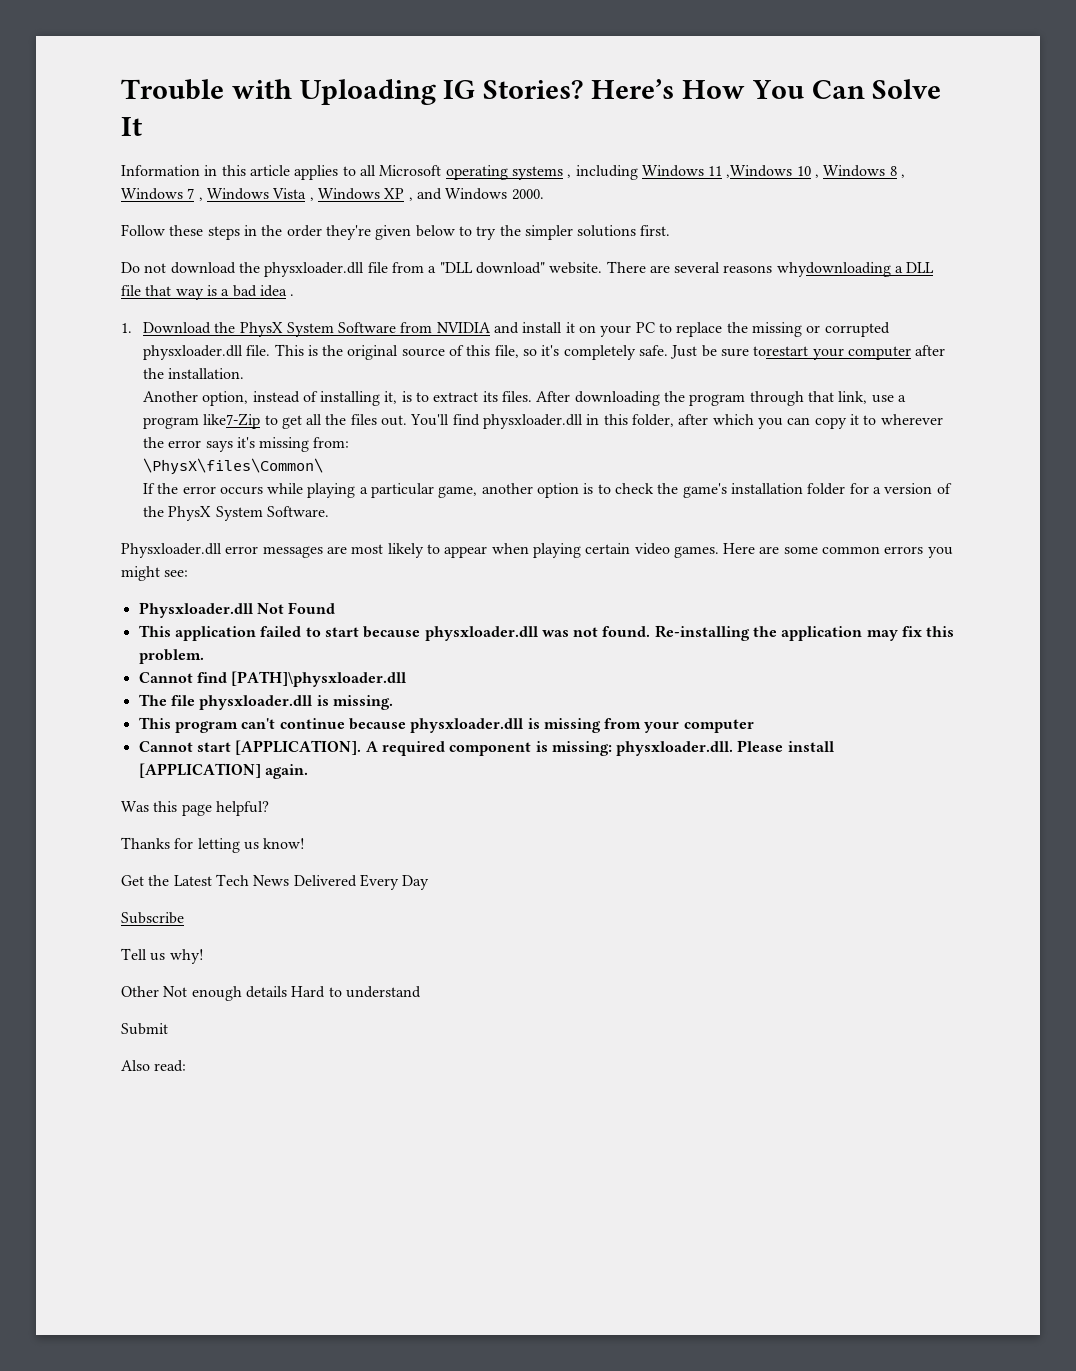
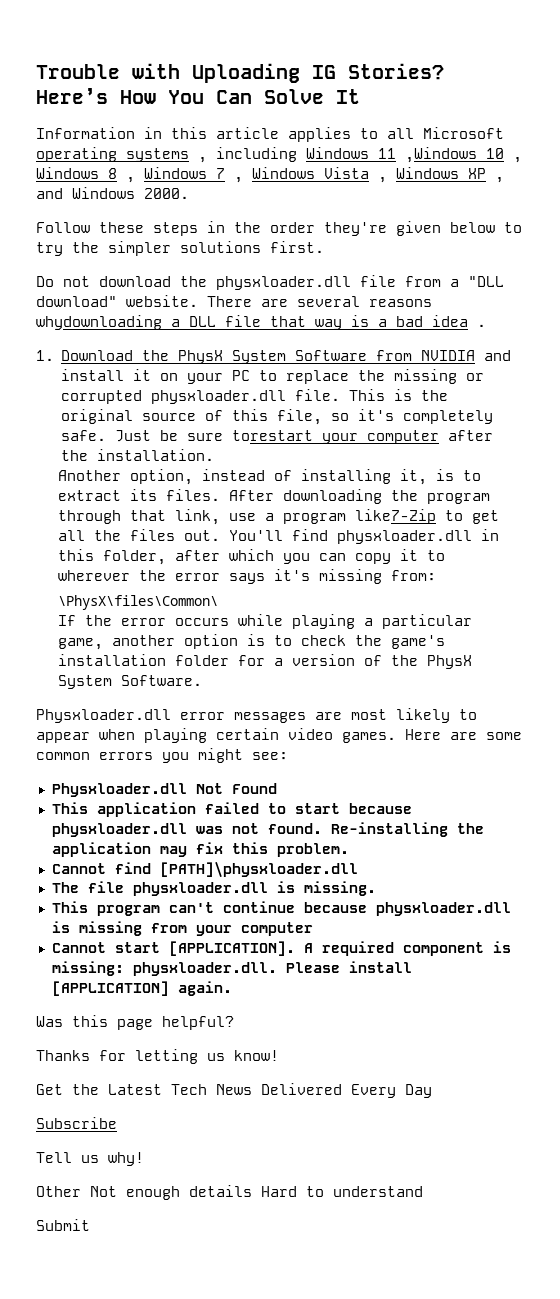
- Also read:

